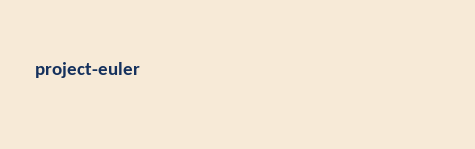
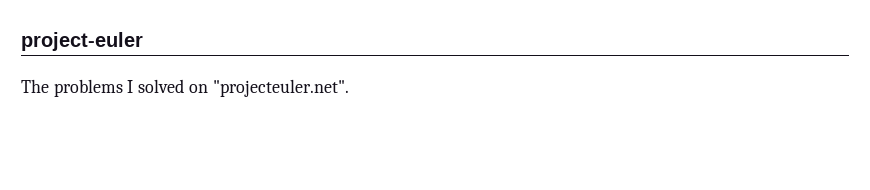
+ The problems I solved on "projecteuler.net".

